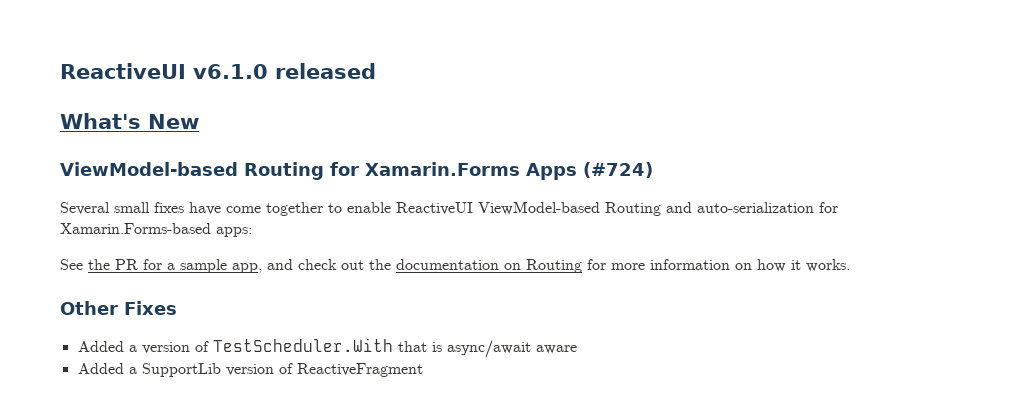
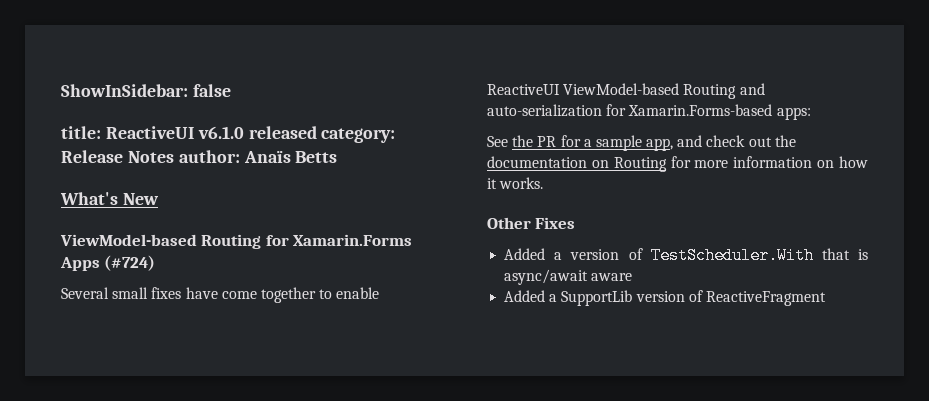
- ReactiveUI v6.1.0 released
+ ShowInSidebar: false
+ title: ReactiveUI v6.1.0 released category: Release Notes author: Anaïs Betts

